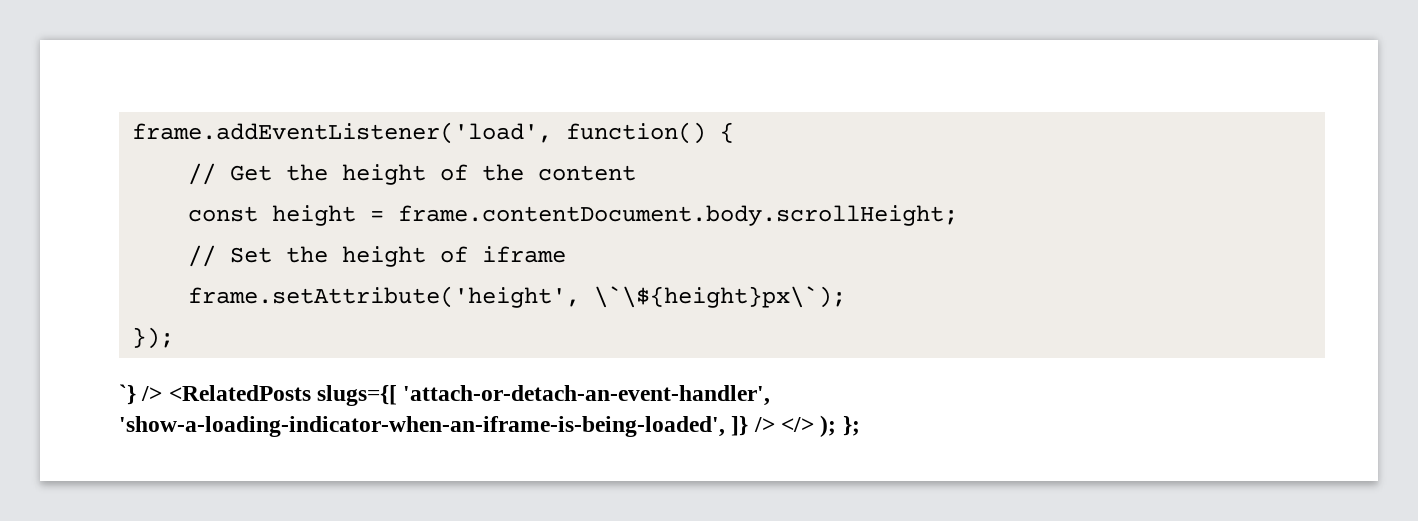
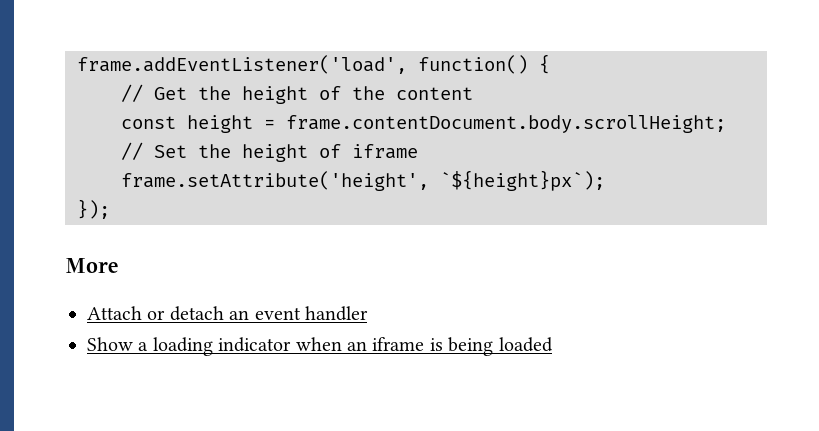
- frame.setAttribute('height', \`\${height}px\`);
+ frame.setAttribute('height', `${height}px`);
- `} /> <RelatedPosts slugs={[ 'attach-or-detach-an-event-handler', 'show-a-loading-indicator-when-an-iframe-is-being-loaded', ]} /> </> ); };
+ More
+ Attach or detach an event handler
+ Show a loading indicator when an iframe is being loaded

